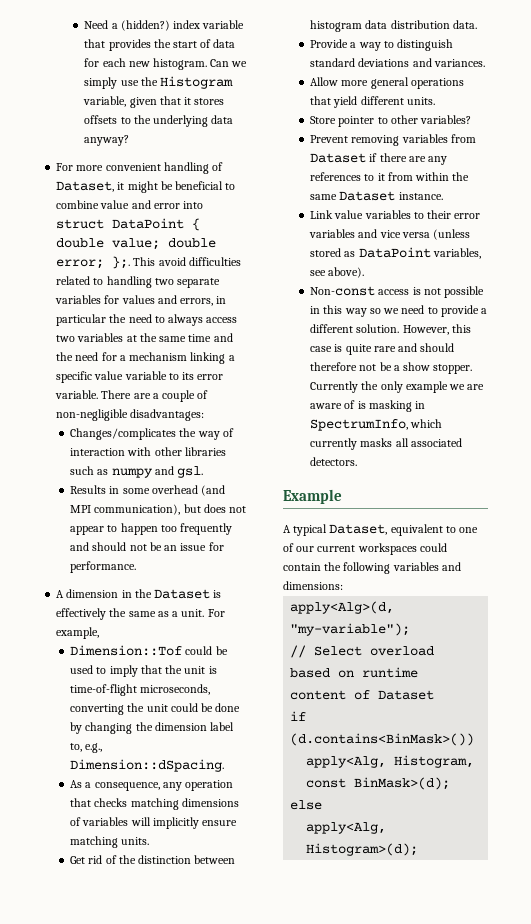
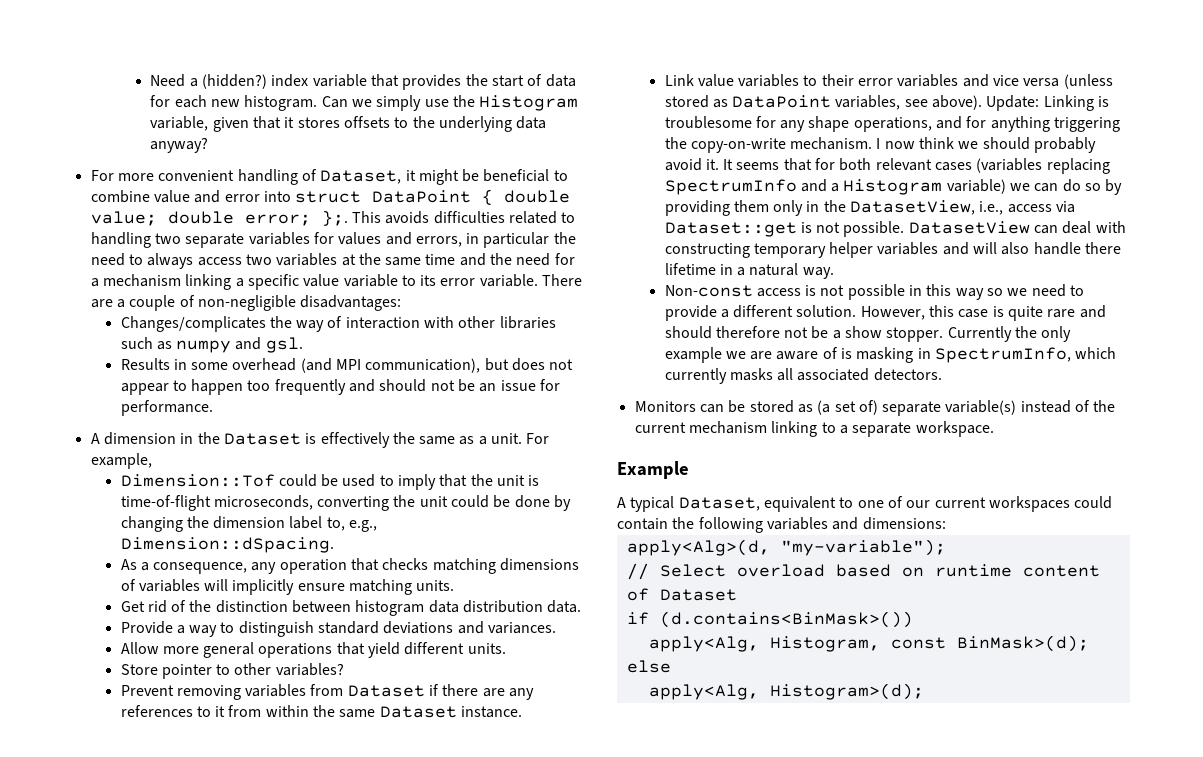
- This avoid difficulties related to handling two separate variables for values and errors, in particular the need to always access two variables at the same time and the need for a mechanism linking a specific value variable to its error variable.
+ This avoids difficulties related to handling two separate variables for values and errors, in particular the need to always access two variables at the same time and the need for a mechanism linking a specific value variable to its error variable.
+ Update: Linking is troublesome for any shape operations, and for anything triggering the copy-on-write mechanism. I now think we should probably avoid it. It seems that for both relevant cases (variables replacing SpectrumInfo and a Histogram variable) we can do so by providing them only in the DatasetView, i.e., access via Dataset::get is not possible. DatasetView can deal with constructing temporary helper variables and will also handle there lifetime in a natural way.
+ Monitors can be stored as (a set of) separate variable(s) instead of the current mechanism linking to a separate workspace.

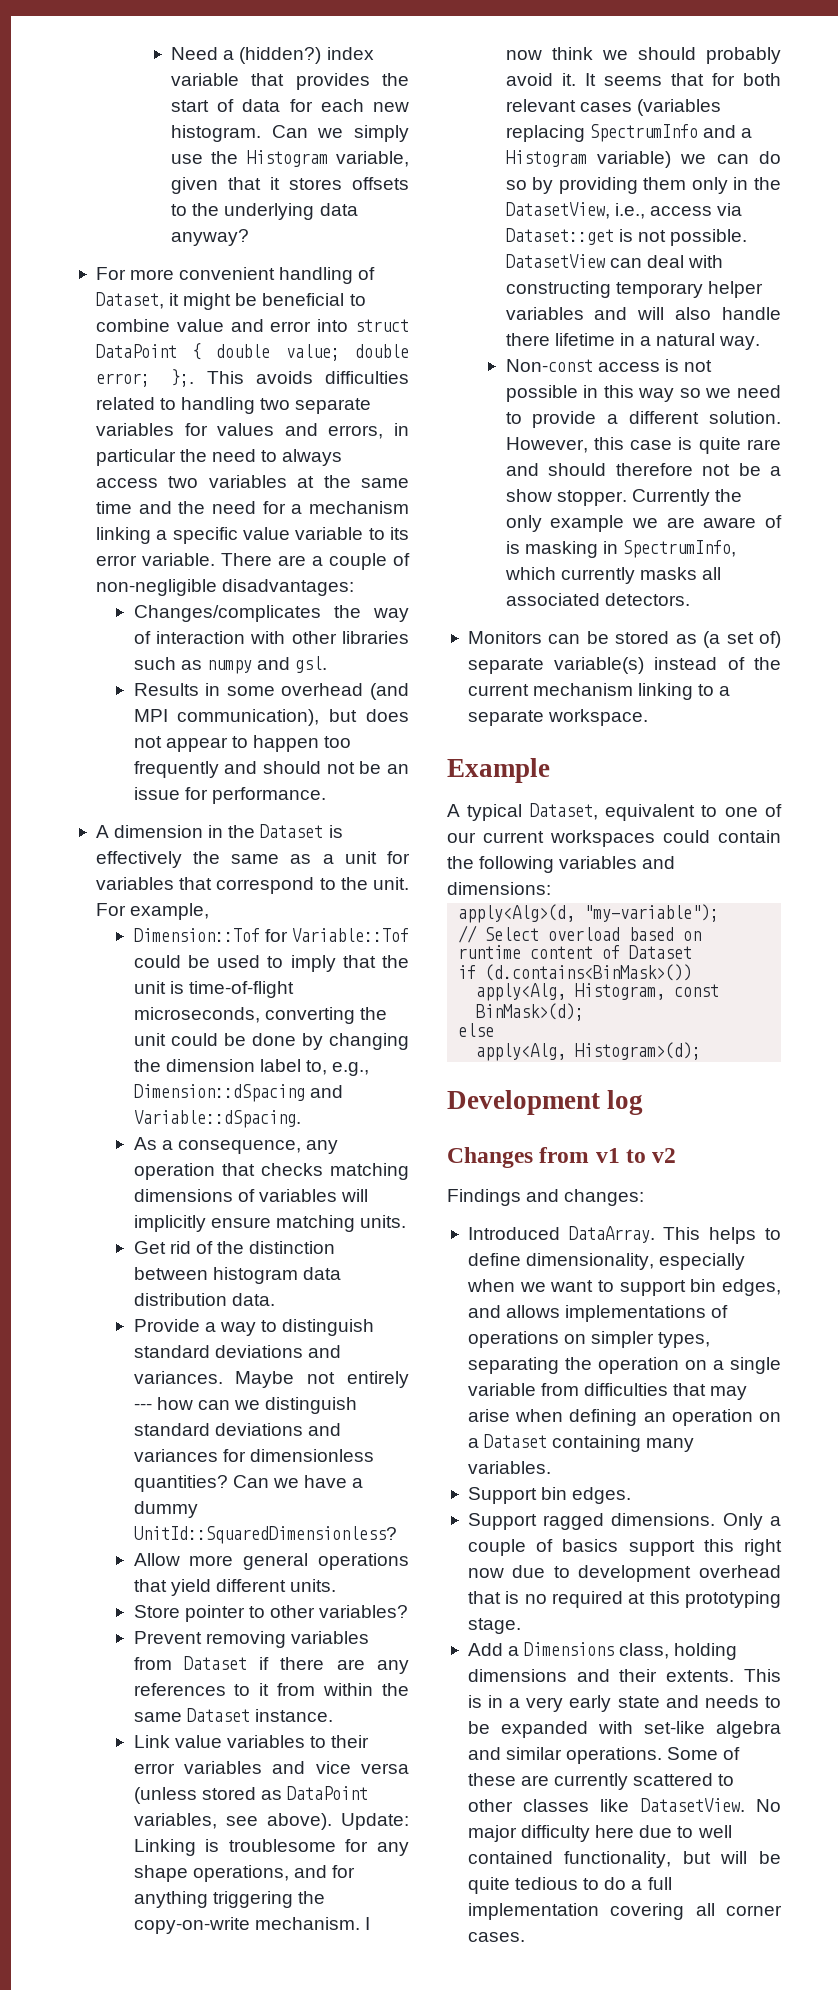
- A dimension in the Dataset is effectively the same as a unit.
+ A dimension in the Dataset is effectively the same as a unit for variables that correspond to the unit.
- Dimension::Tof could be used to imply that the unit is time-of-flight microseconds, converting the unit could be done by changing the dimension label to, e.g., Dimension::dSpacing.
+ Dimension::Tof for Variable::Tof could be used to imply that the unit is time-of-flight microseconds, converting the unit could be done by changing the dimension label to, e.g., Dimension::dSpacing and Variable::dSpacing.
+ Maybe not entirely --- how can we distinguish standard deviations and variances for dimensionless quantities? Can we have a dummy UnitId::SquaredDimensionless?
+ Development log
+ Changes from v1 to v2
+ Findings and changes:
+ Introduced DataArray. This helps to define dimensionality, especially when we want to support bin edges, and allows implementations of operations on simpler types, separating the operation on a single variable from difficulties that may arise when defining an operation on a Dataset containing many variables.
+ Support bin edges.
+ Support ragged dimensions. Only a couple of basics support this right now due to development overhead that is no required at this prototyping stage.
+ Add a Dimensions class, holding dimensions and their extents. This is in a very early state and needs to be expanded with set-like algebra and similar operations. Some of these are currently scattered to other classes like DatasetView. No major difficulty here due to well contained functionality, but will be quite tedious to do a full implementation covering all corner cases.

